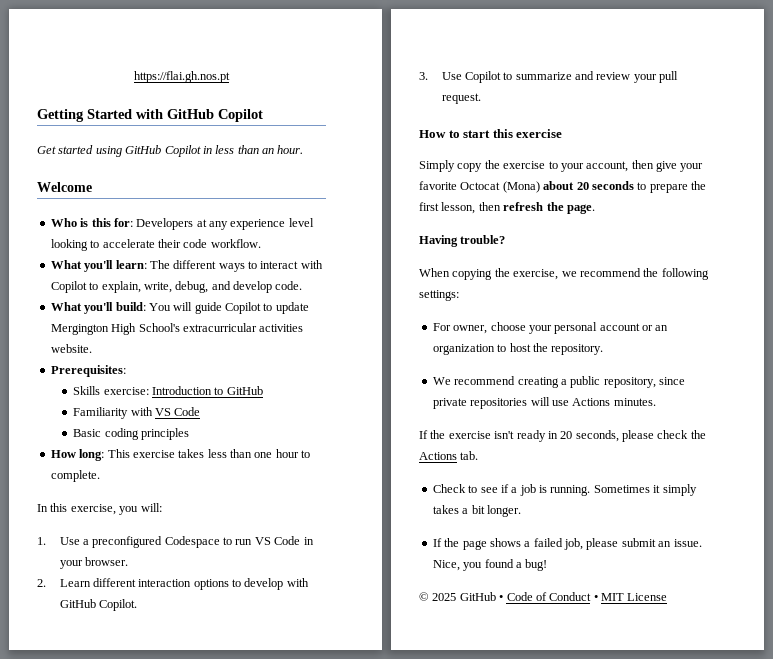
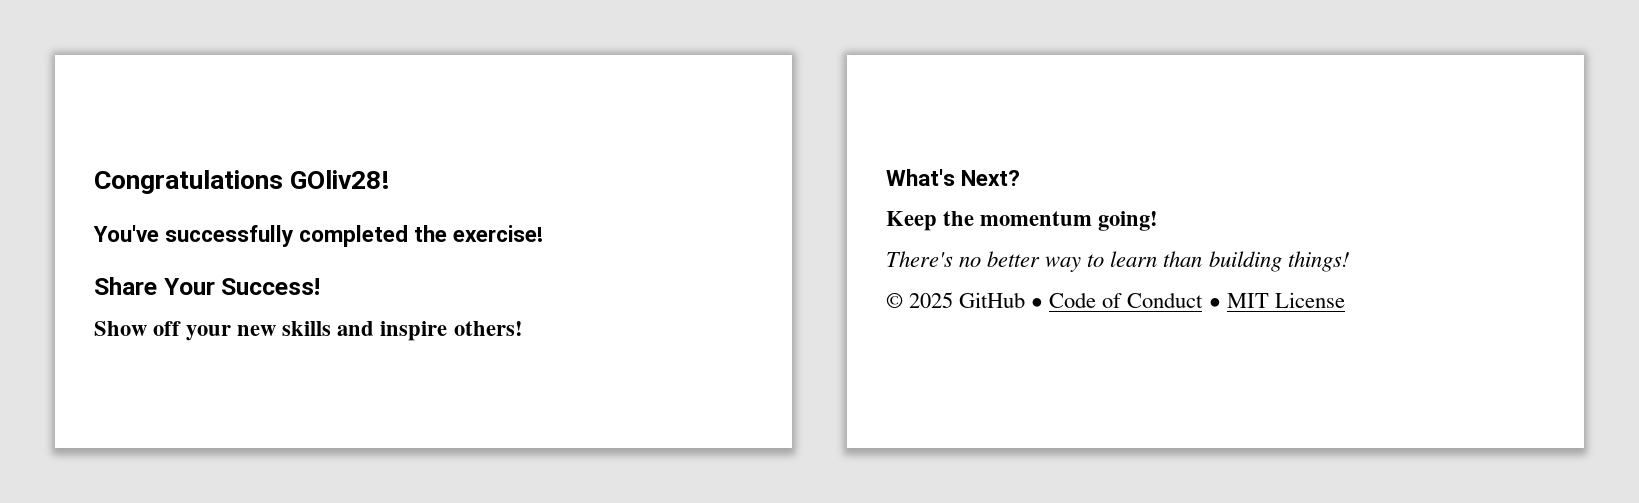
- https://flai.gh.nos.pt
- Getting Started with GitHub Copilot
- Get started using GitHub Copilot in less than an hour.
- Welcome
- Who is this for: Developers at any experience level looking to accelerate their code workflow.
- What you'll learn: The different ways to interact with Copilot to explain, write, debug, and develop code.
- What you'll build: You will guide Copilot to update Mergington High School's extracurricular activities website.
- Prerequisites:
- Skills exercise: Introduction to GitHub
- Familiarity with VS Code
- Basic coding principles
- How long: This exercise takes less than one hour to complete.
- In this exercise, you will:
- 1. Use a preconfigured Codespace to run VS Code in your browser.
- 2. Learn different interaction options to develop with GitHub Copilot.
- 3. Use Copilot to summarize and review your pull request.
- How to start this exercise
- Simply copy the exercise to your account, then give your favorite Octocat (Mona) about 20 seconds to prepare the first lesson, then refresh the page.
- Having trouble?
- When copying the exercise, we recommend the following settings:
- For owner, choose your personal account or an organization to host the repository.
- We recommend creating a public repository, since private repositories will use Actions minutes.
- If the exercise isn't ready in 20 seconds, please check the Actions tab.
- Check to see if a job is running. Sometimes it simply takes a bit longer.
- If the page shows a failed job, please submit an issue. Nice, you found a bug!
+ Congratulations GOliv28!
+ You've successfully completed the exercise!
+ Share Your Success!
+ Show off your new skills and inspire others!
+ What's Next?
+ Keep the momentum going!
+ There's no better way to learn than building things!

